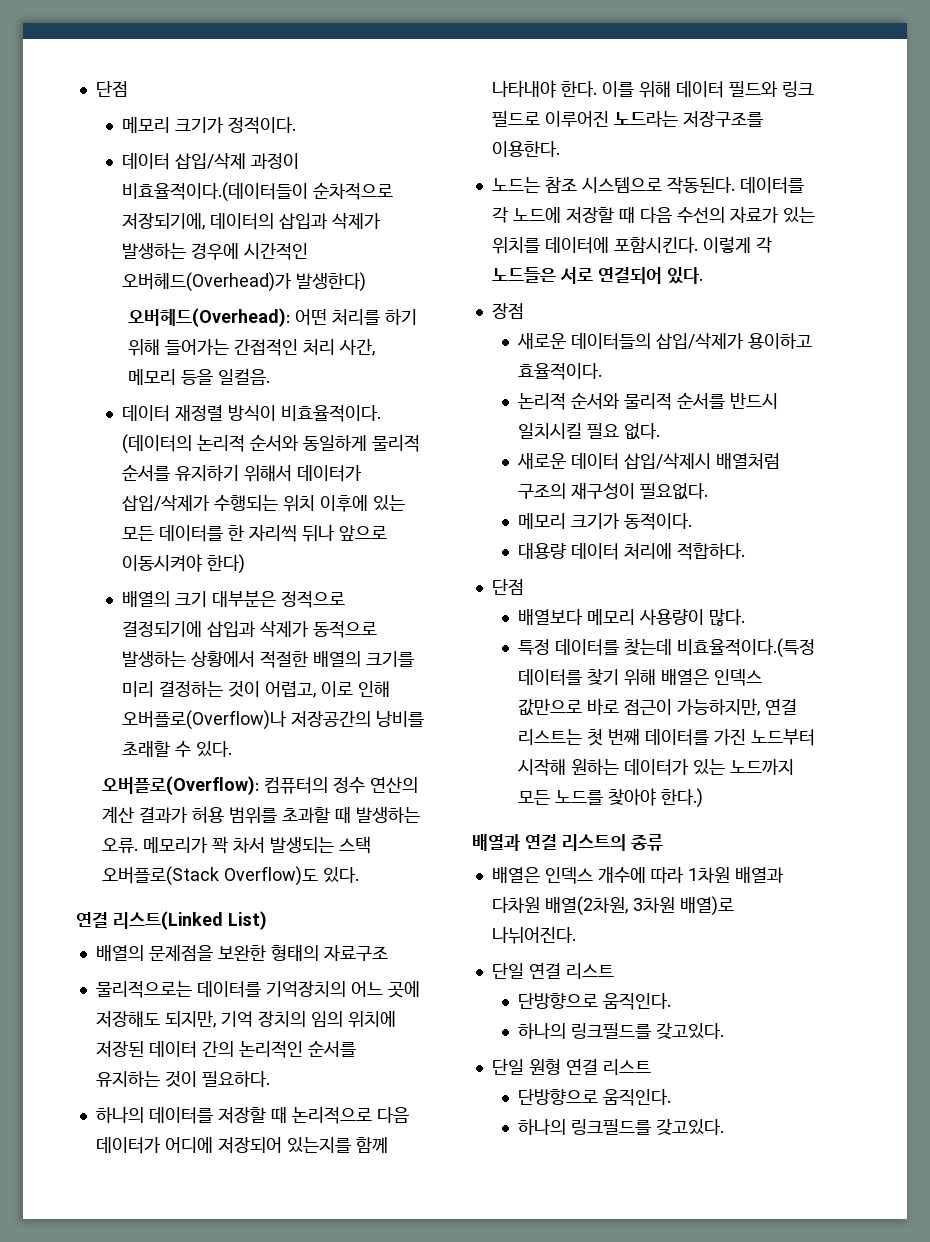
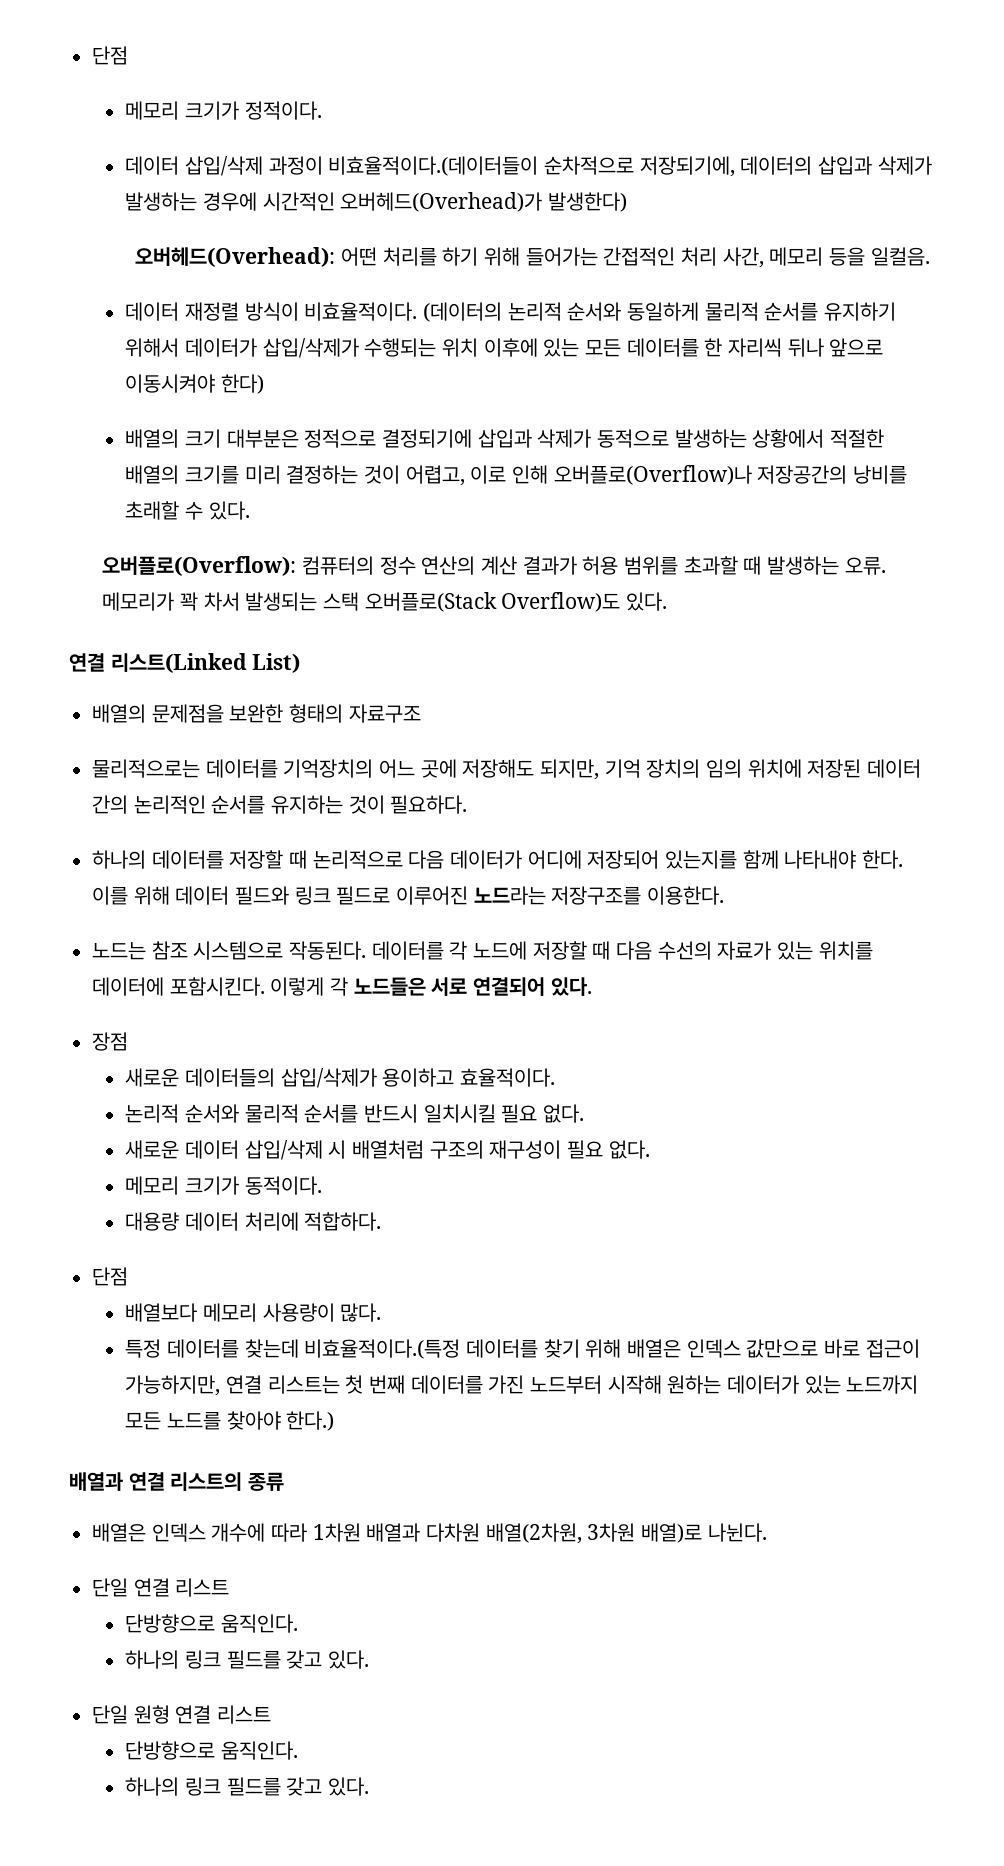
- 새로운 데이터 삽입/삭제시 배열처럼 구조의 재구성이 필요없다.
+ 새로운 데이터 삽입/삭제 시 배열처럼 구조의 재구성이 필요 없다.
- 배열은 인덱스 개수에 따라 1차원 배열과 다차원 배열(2차원, 3차원 배열)로 나뉘어진다.
+ 배열은 인덱스 개수에 따라 1차원 배열과 다차원 배열(2차원, 3차원 배열)로 나뉜다.
  단일 연결 리스트
  단방향으로 움직인다.
- 하나의 링크필드를 갖고있다.
+ 하나의 링크 필드를 갖고 있다.
  단일 원형 연결 리스트
  단방향으로 움직인다.
- 하나의 링크필드를 갖고있다.
+ 하나의 링크 필드를 갖고 있다.

